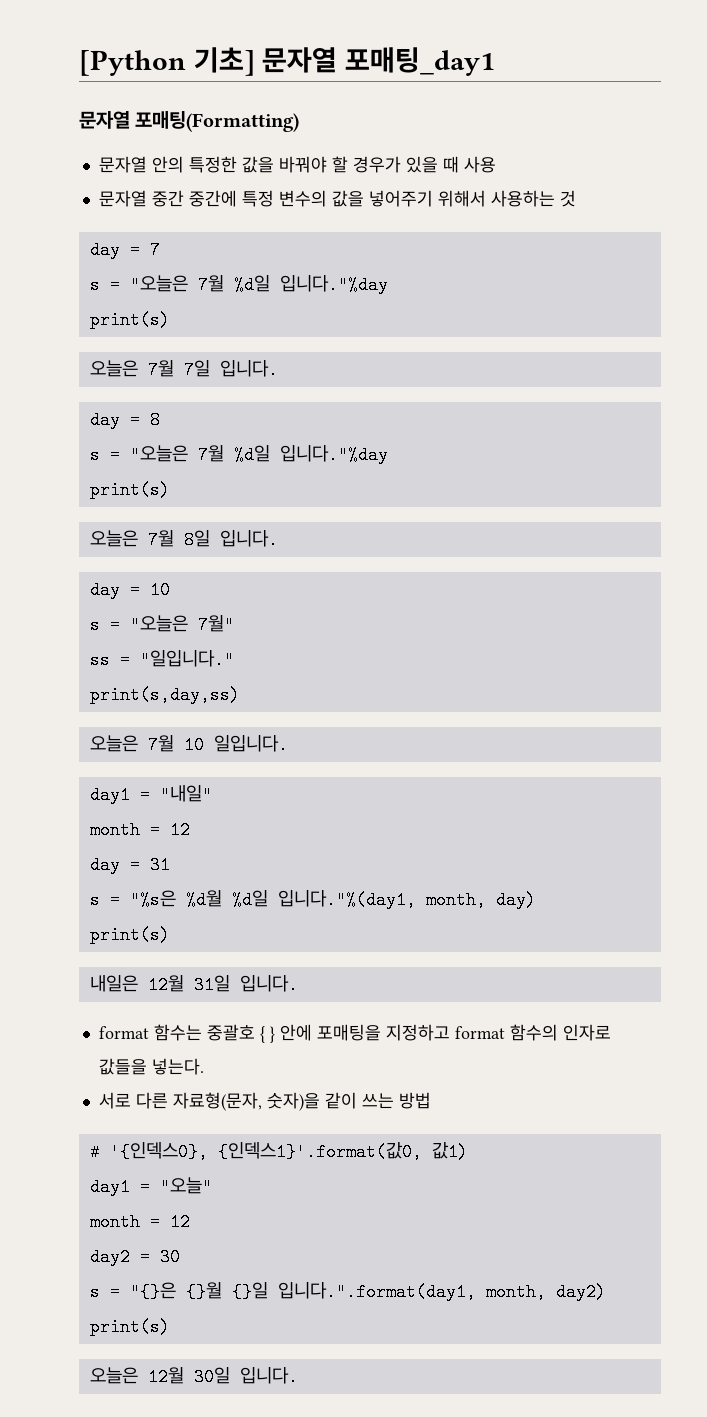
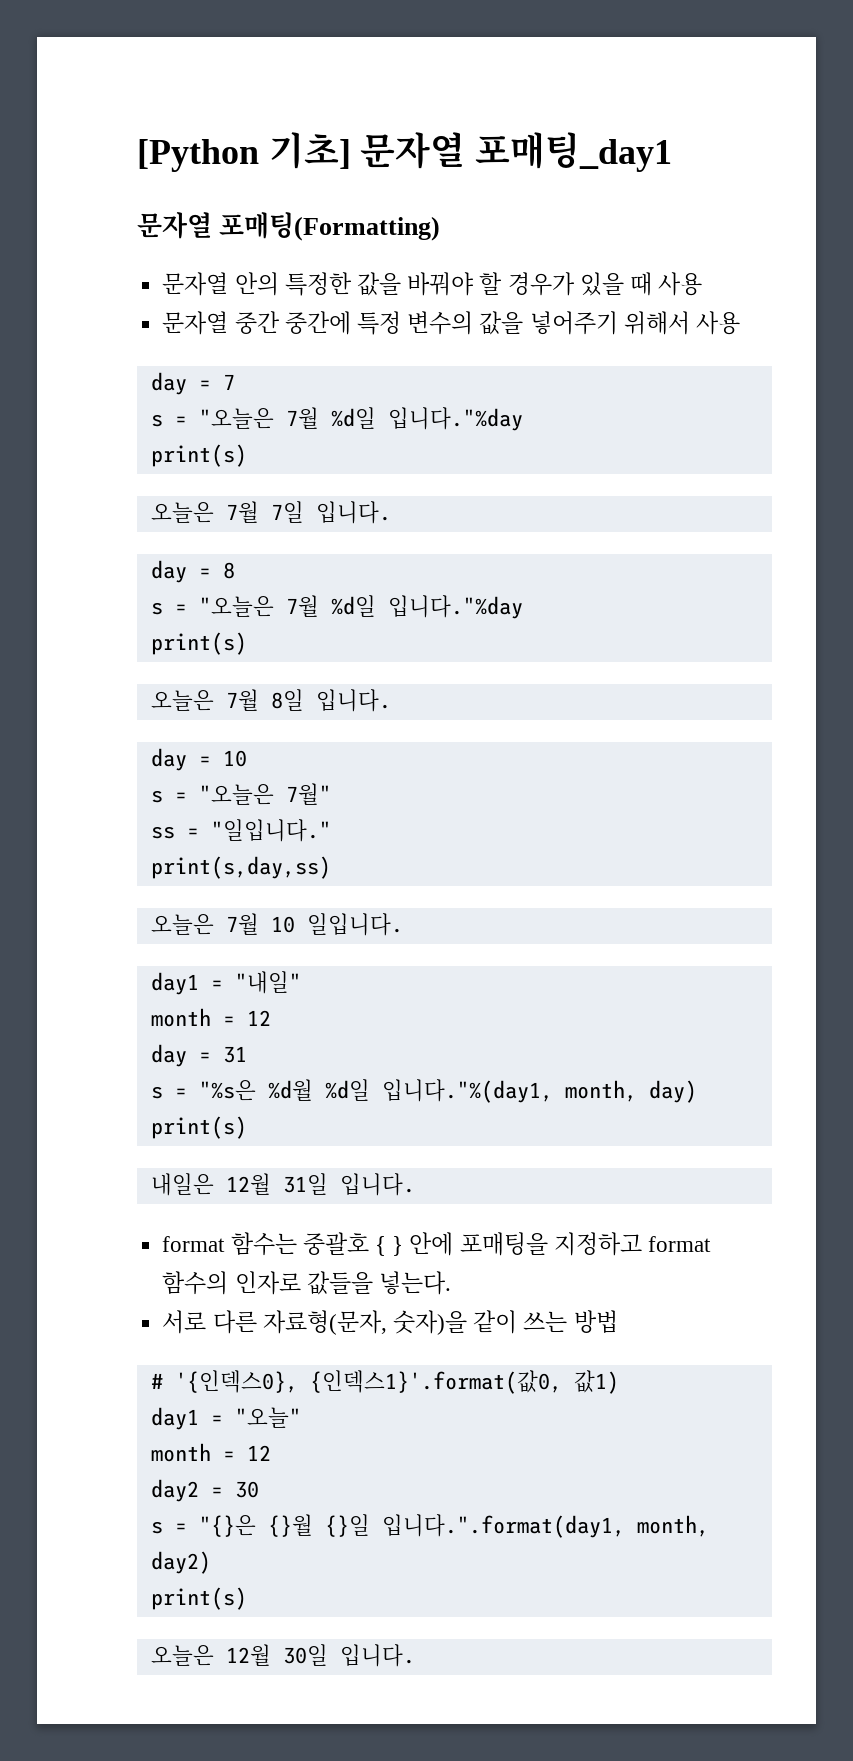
- 문자열 중간 중간에 특정 변수의 값을 넣어주기 위해서 사용하는 것
+ 문자열 중간 중간에 특정 변수의 값을 넣어주기 위해서 사용

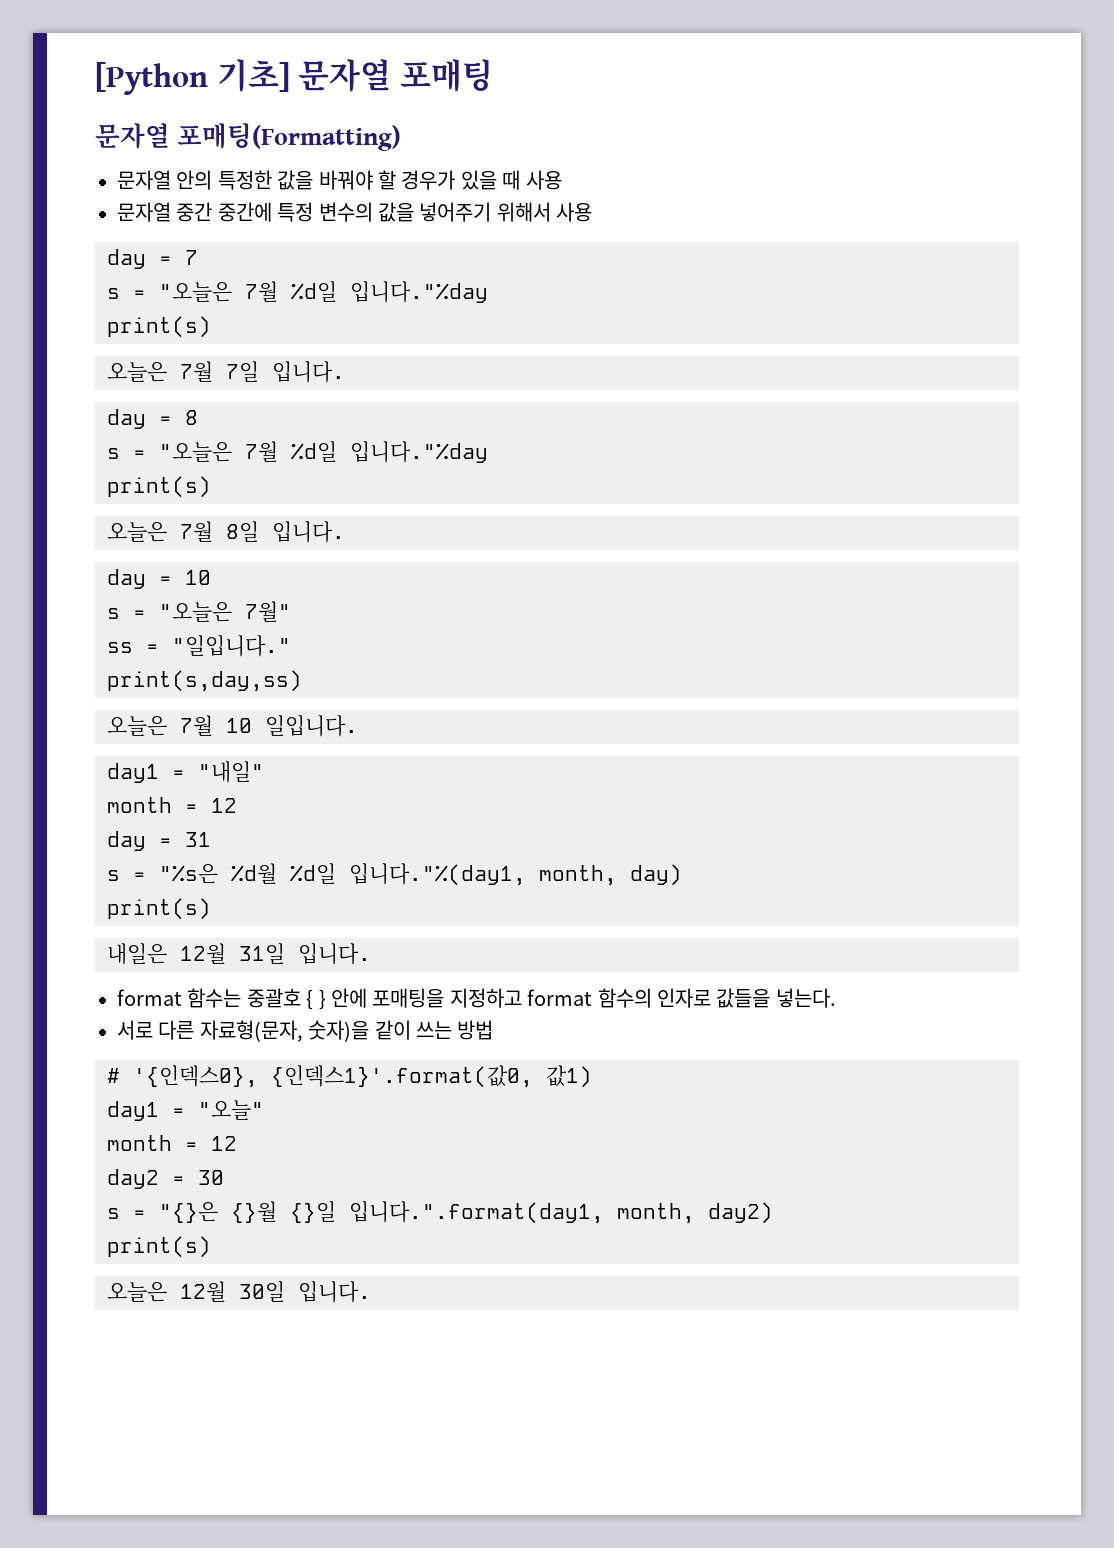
- [Python 기초] 문자열 포매팅_day1
+ [Python 기초] 문자열 포매팅

